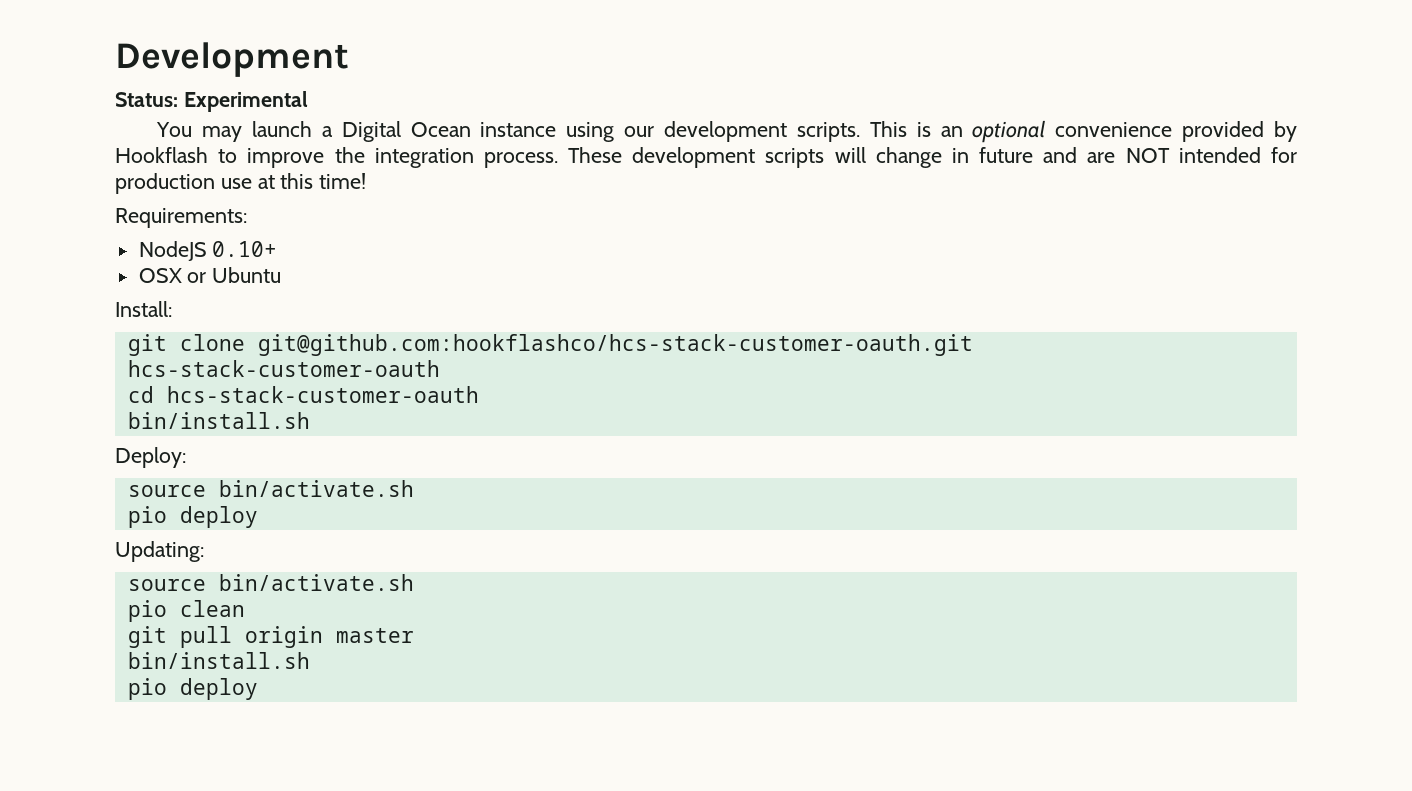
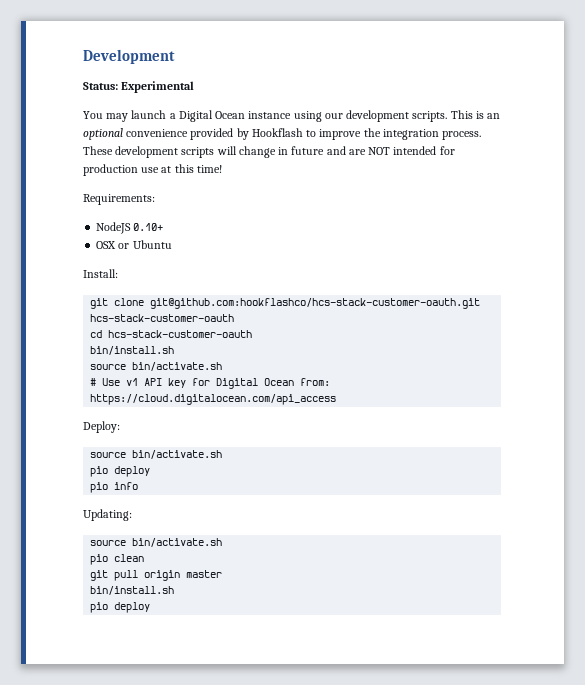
  cd hcs-stack-customer-oauth
  bin/install.sh
+ source bin/activate.sh
+ # Use v1 API key for Digital Ocean from: https://cloud.digitalocean.com/api_access
+ pio info

